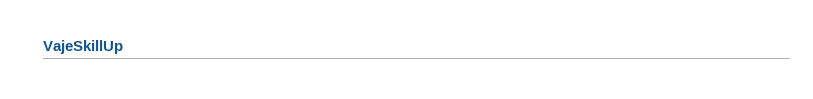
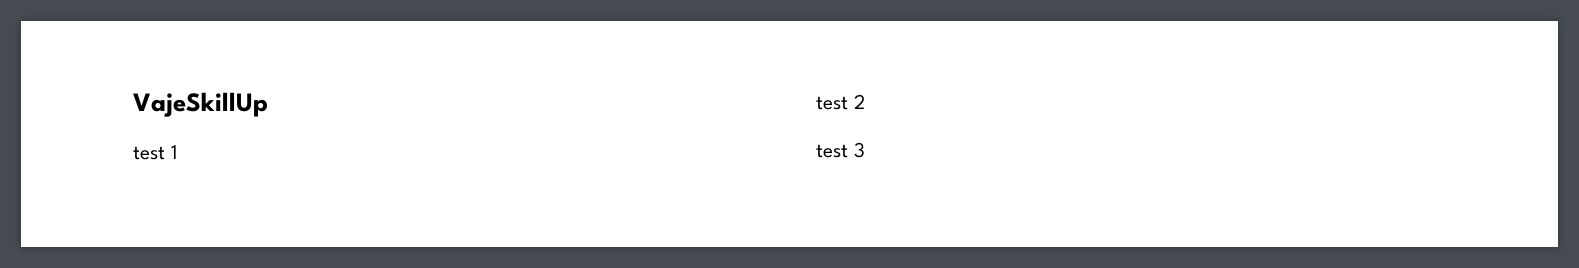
+ test 1
+ test 2
+ test 3

